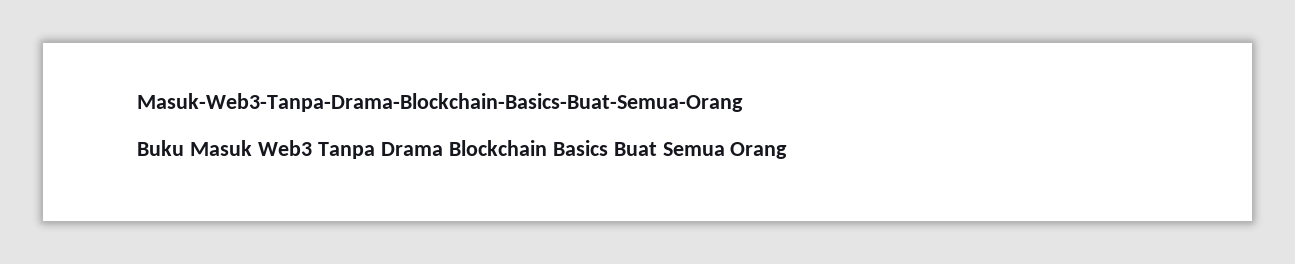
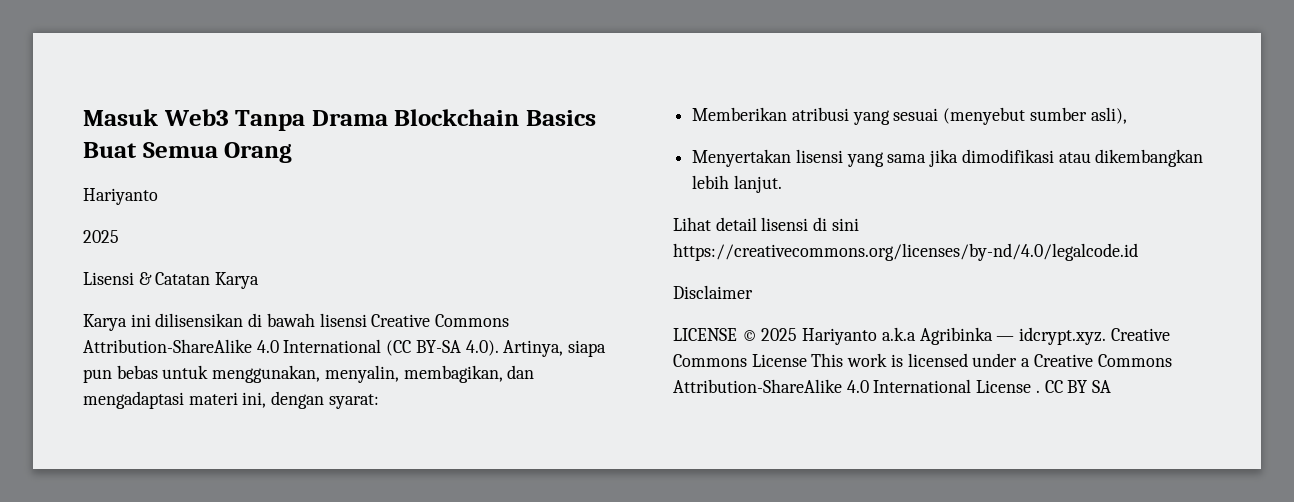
- Masuk-Web3-Tanpa-Drama-Blockchain-Basics-Buat-Semua-Orang
- Buku Masuk Web3 Tanpa Drama Blockchain Basics Buat Semua Orang
+ Masuk Web3 Tanpa Drama Blockchain Basics Buat Semua Orang
+ Hariyanto
+ 2025
+ Lisensi & Catatan Karya
+ Karya ini dilisensikan di bawah lisensi Creative Commons Attribution-ShareAlike 4.0 International (CC BY-SA 4.0). Artinya, siapa pun bebas untuk menggunakan, menyalin, membagikan, dan mengadaptasi materi ini, dengan syarat:
+ Memberikan atribusi yang sesuai (menyebut sumber asli),
+ Menyertakan lisensi yang sama jika dimodifikasi atau dikembangkan lebih lanjut.
+ Lihat detail lisensi di sini https://creativecommons.org/licenses/by-nd/4.0/legalcode.id
+ Disclaimer
+ LICENSE © 2025 Hariyanto a.k.a Agribinka — idcrypt.xyz. Creative Commons License This work is licensed under a Creative Commons Attribution-ShareAlike 4.0 International License . CC BY SA

